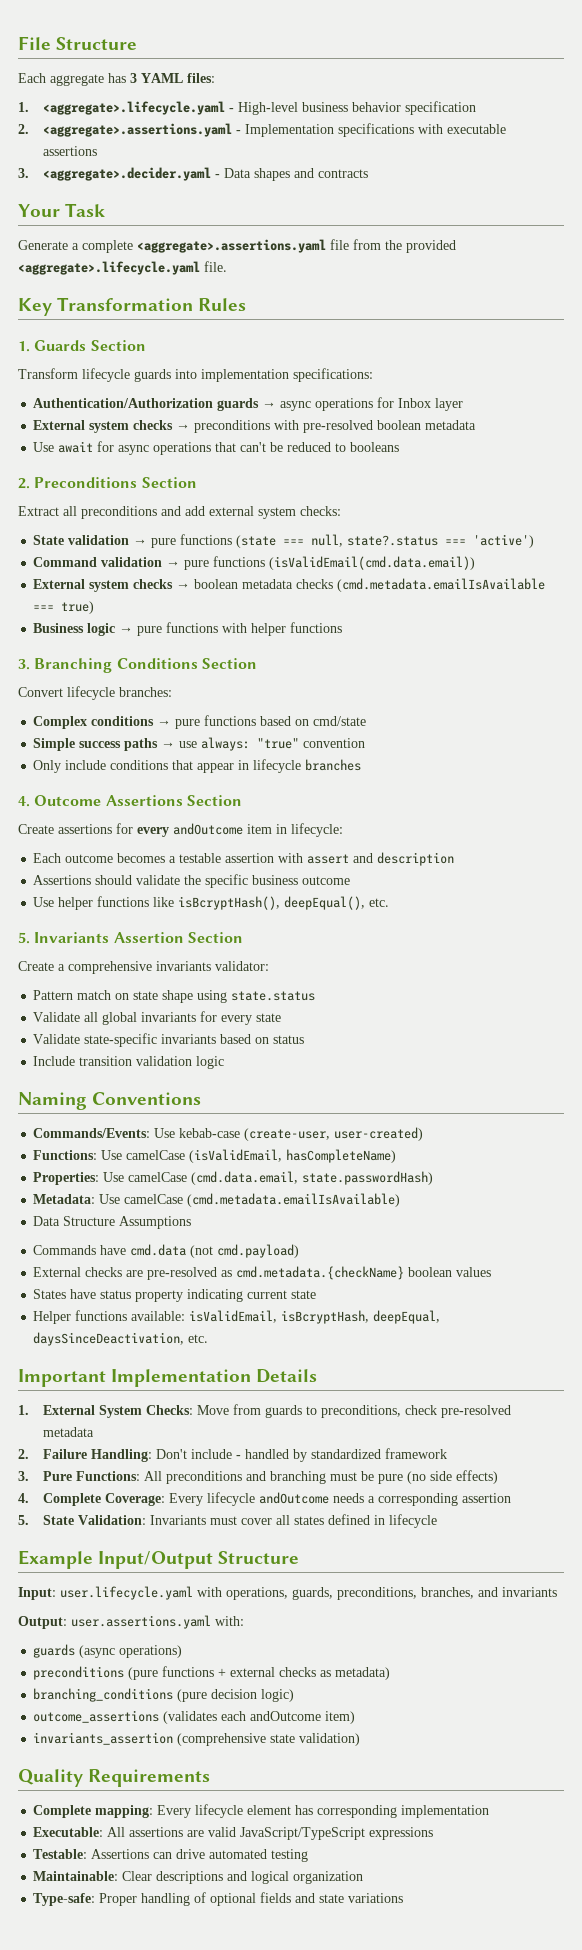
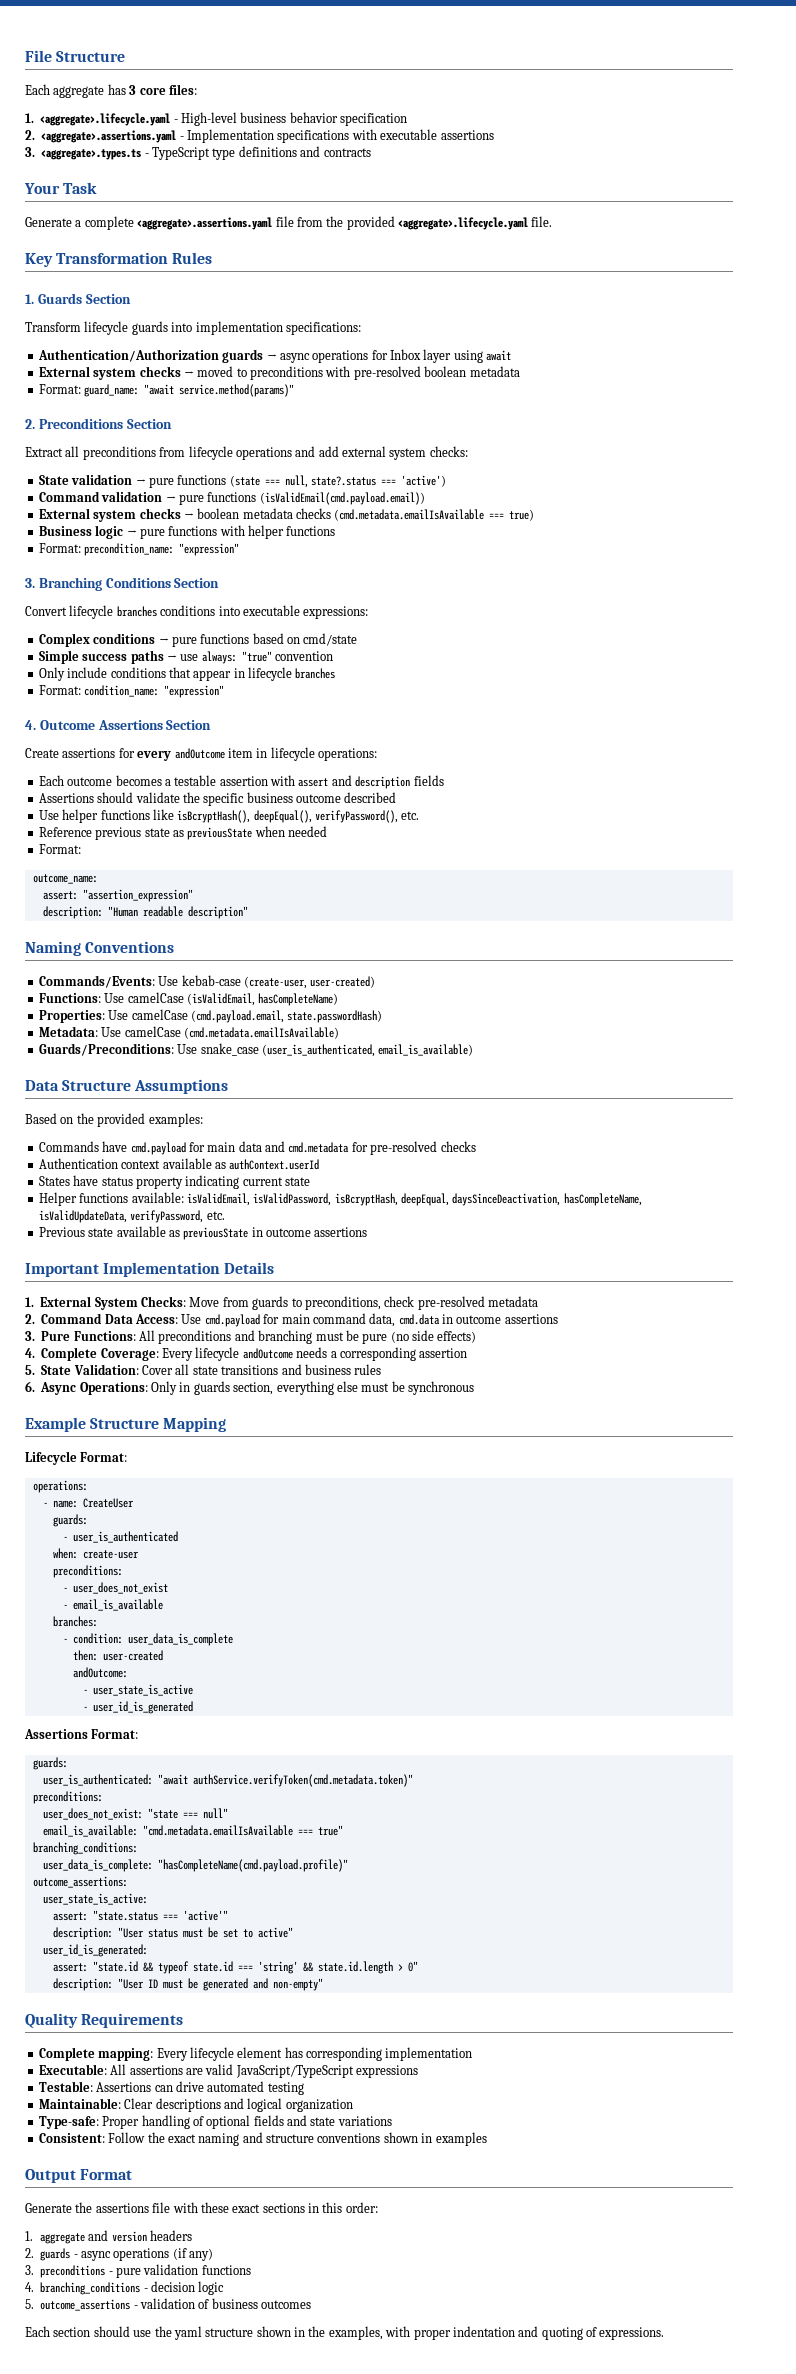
- Each aggregate has 3 YAML files:
+ Each aggregate has 3 core files:
- 3. <aggregate>.decider.yaml - Data shapes and contracts
+ 3. <aggregate>.types.ts - TypeScript type definitions and contracts
- Authentication/Authorization guards → async operations for Inbox layer
- External system checks → preconditions with pre-resolved boolean metadata
+ Authentication/Authorization guards → async operations for Inbox layer using await
+ External system checks → moved to preconditions with pre-resolved boolean metadata
- Use await for async operations that can't be reduced to booleans
+ Format: guard_name: "await service.method(params)"
- Extract all preconditions and add external system checks:
+ Extract all preconditions from lifecycle operations and add external system checks:
- Command validation → pure functions (isValidEmail(cmd.data.email))
+ Command validation → pure functions (isValidEmail(cmd.payload.email))
+ Format: precondition_name: "expression"
- Convert lifecycle branches:
+ Convert lifecycle branches conditions into executable expressions:
+ Format: condition_name: "expression"
- Create assertions for every andOutcome item in lifecycle:
+ Create assertions for every andOutcome item in lifecycle operations:
- Each outcome becomes a testable assertion with assert and description
+ Each outcome becomes a testable assertion with assert and description fields
- Assertions should validate the specific business outcome
+ Assertions should validate the specific business outcome described
- Use helper functions like isBcryptHash(), deepEqual(), etc.
- 5. Invariants Assertion Section
- Create a comprehensive invariants validator:
- Pattern match on state shape using state.status
- Validate all global invariants for every state
- Validate state-specific invariants based on status
- Include transition validation logic
+ Use helper functions like isBcryptHash(), deepEqual(), verifyPassword(), etc.
+ Reference previous state as previousState when needed
+ Format:
+ outcome_name:
+ assert: "assertion_expression"
+ description: "Human readable description"
- Properties: Use camelCase (cmd.data.email, state.passwordHash)
+ Properties: Use camelCase (cmd.payload.email, state.passwordHash)
+ Guards/Preconditions: Use snake_case (user_is_authenticated, email_is_available)
  Data Structure Assumptions
- Commands have cmd.data (not cmd.payload)
- External checks are pre-resolved as cmd.metadata.{checkName} boolean values
+ Based on the provided examples:
+ Commands have cmd.payload for main data and cmd.metadata for pre-resolved checks
+ Authentication context available as authContext.userId
- Helper functions available: isValidEmail, isBcryptHash, deepEqual, daysSinceDeactivation, etc.
+ Helper functions available: isValidEmail, isValidPassword, isBcryptHash, deepEqual, daysSinceDeactivation, hasCompleteName, isValidUpdateData, verifyPassword, etc.
+ Previous state available as previousState in outcome assertions
- 2. Failure Handling: Don't include - handled by standardized framework
+ 2. Command Data Access: Use cmd.payload for main command data, cmd.data in outcome assertions
- 5. State Validation: Invariants must cover all states defined in lifecycle
+ 5. State Validation: Cover all state transitions and business rules
+ 6. Async Operations: Only in guards section, everything else must be synchronous
- Example Input/Output Structure
- Input: user.lifecycle.yaml with operations, guards, preconditions, branches, and invariants
- Output: user.assertions.yaml with:
- guards (async operations)
- preconditions (pure functions + external checks as metadata)
- branching_conditions (pure decision logic)
- outcome_assertions (validates each andOutcome item)
- invariants_assertion (comprehensive state validation)
+ Example Structure Mapping
+ Lifecycle Format:
+ operations:
+ - name: CreateUser
+ guards:
+ - user_is_authenticated
+ when: create-user
+ preconditions:
+ - user_does_not_exist
+ - email_is_available
+ branches:
+ - condition: user_data_is_complete
+ then: user-created
+ andOutcome:
+ - user_state_is_active
+ - user_id_is_generated
+ Assertions Format:
+ guards:
+ user_is_authenticated: "await authService.verifyToken(cmd.metadata.token)"
+ preconditions:
+ user_does_not_exist: "state === null"
+ email_is_available: "cmd.metadata.emailIsAvailable === true"
+ branching_conditions:
+ user_data_is_complete: "hasCompleteName(cmd.payload.profile)"
+ outcome_assertions:
+ user_state_is_active:
+ assert: "state.status === 'active'"
+ description: "User status must be set to active"
+ user_id_is_generated:
+ assert: "state.id && typeof state.id === 'string' && state.id.length > 0"
+ description: "User ID must be generated and non-empty"
+ Consistent: Follow the exact naming and structure conventions shown in examples
+ Output Format
+ Generate the assertions file with these exact sections in this order:
+ 1. aggregate and version headers
+ 2. guards - async operations (if any)
+ 3. preconditions - pure validation functions
+ 4. branching_conditions - decision logic
+ 5. outcome_assertions - validation of business outcomes
+ Each section should use the yaml structure shown in the examples, with proper indentation and quoting of expressions.

